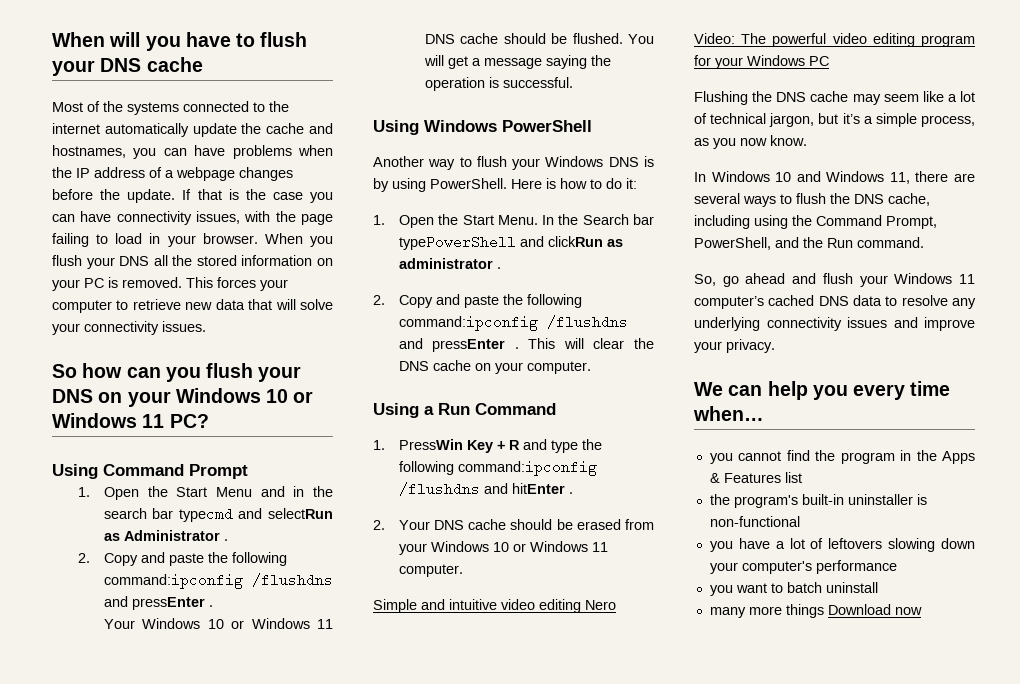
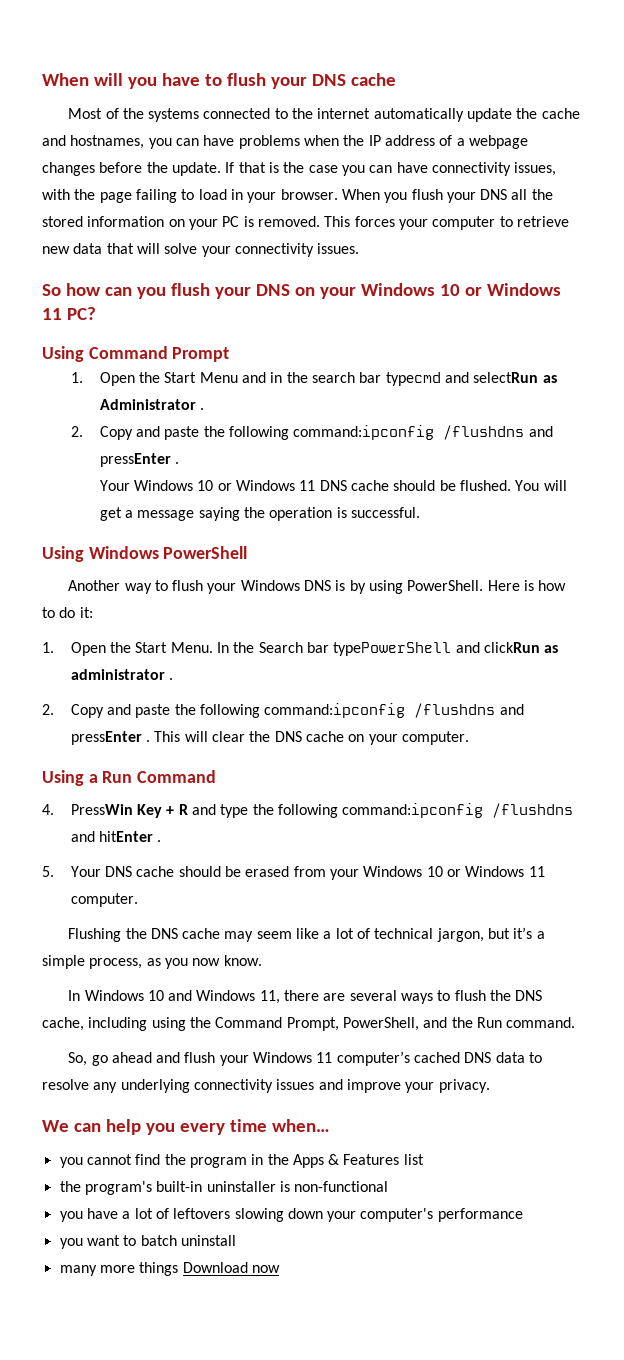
- 1. PressWin Key + R and type the following command:ipconfig /flushdns and hitEnter .
+ 4. PressWin Key + R and type the following command:ipconfig /flushdns and hitEnter .
- 2. Your DNS cache should be erased from your Windows 10 or Windows 11 computer.
+ 5. Your DNS cache should be erased from your Windows 10 or Windows 11 computer.
- Simple and intuitive video editing Nero Video: The powerful video editing program for your Windows PC

